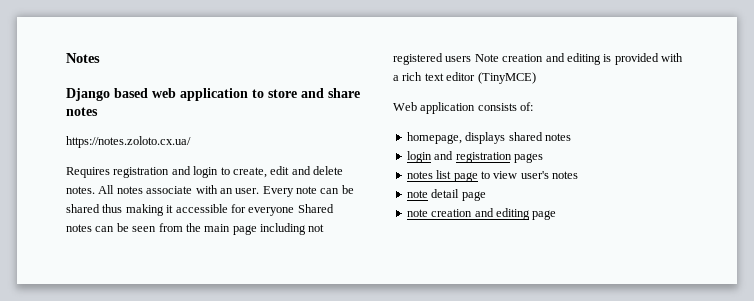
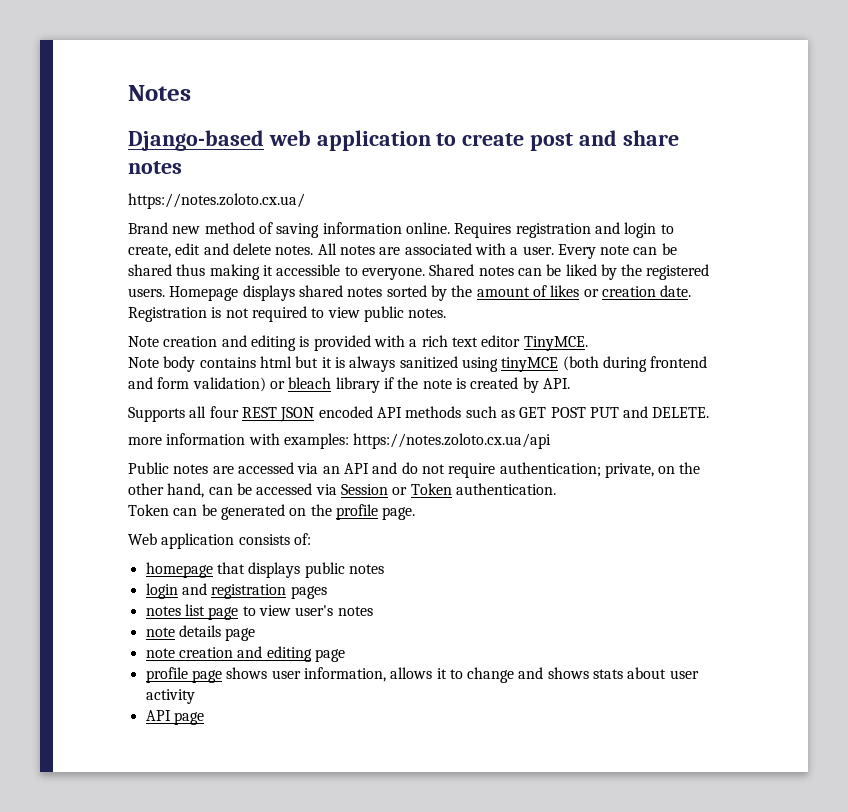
- Django based web application to store and share notes
+ Django-based web application to create post and share notes
+ Brand new method of saving information online.
- All notes associate with an user.
+ All notes are associated with a user.
- Every note can be shared thus making it accessible for everyone Shared notes can be seen from the main page including not registered users Note creation and editing is provided with a rich text editor (TinyMCE)
+ Every note can be shared thus making it accessible to everyone. Shared notes can be liked by the registered users. Homepage displays shared notes sorted by the amount of likes or creation date. Registration is not required to view public notes.
+ Note creation and editing is provided with a rich text editor TinyMCE.
+ Note body contains html but it is always sanitized using tinyMCE (both during frontend and form validation) or bleach library if the note is created by API.
+ Supports all four REST JSON encoded API methods such as GET POST PUT and DELETE.
+ more information with examples: https://notes.zoloto.cx.ua/api
+ Public notes are accessed via an API and do not require authentication; private, on the other hand, can be accessed via Session or Token authentication.
+ Token can be generated on the profile page.
- homepage, displays shared notes
+ homepage that displays public notes
- note detail page
+ note details page
+ profile page shows user information, allows it to change and shows stats about user activity
+ API page

